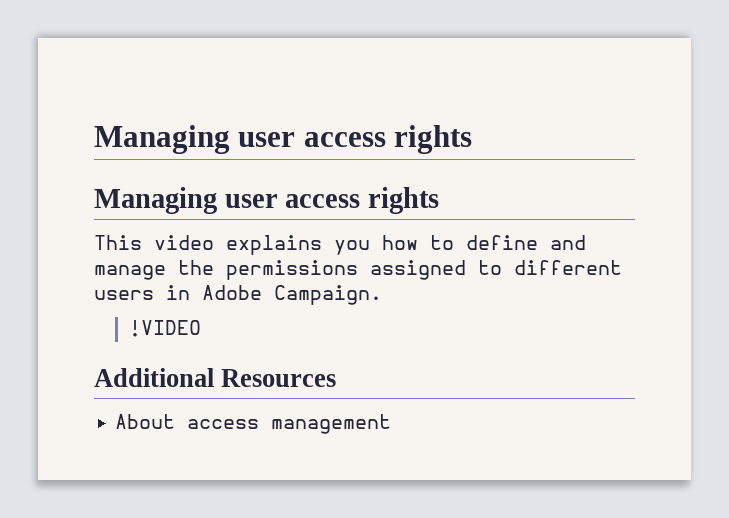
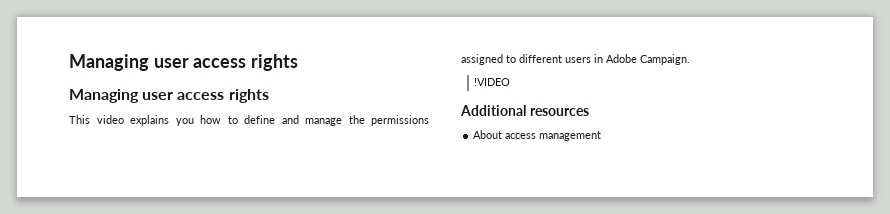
- Additional Resources
+ Additional resources

